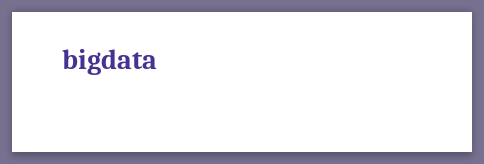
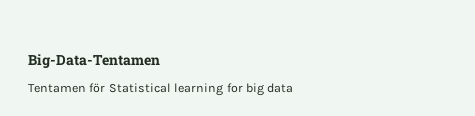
- bigdata
+ Big-Data-Tentamen
+ Tentamen för Statistical learning for big data

